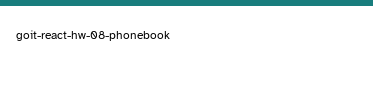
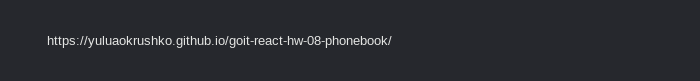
- goit-react-hw-08-phonebook
+ https://yuluaokrushko.github.io/goit-react-hw-08-phonebook/

